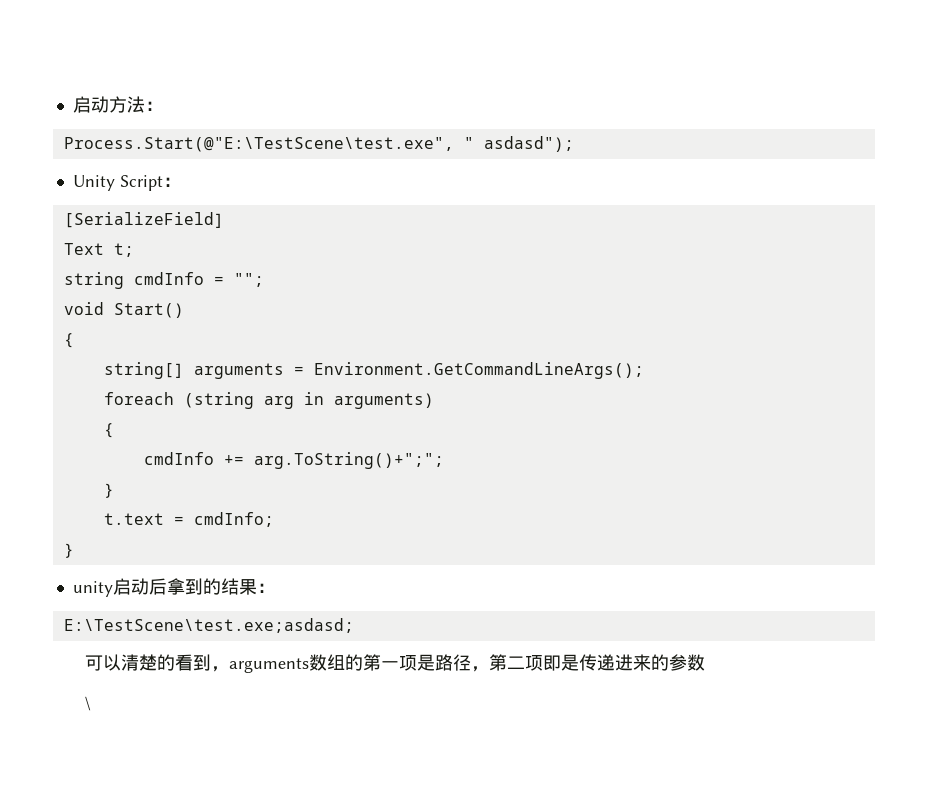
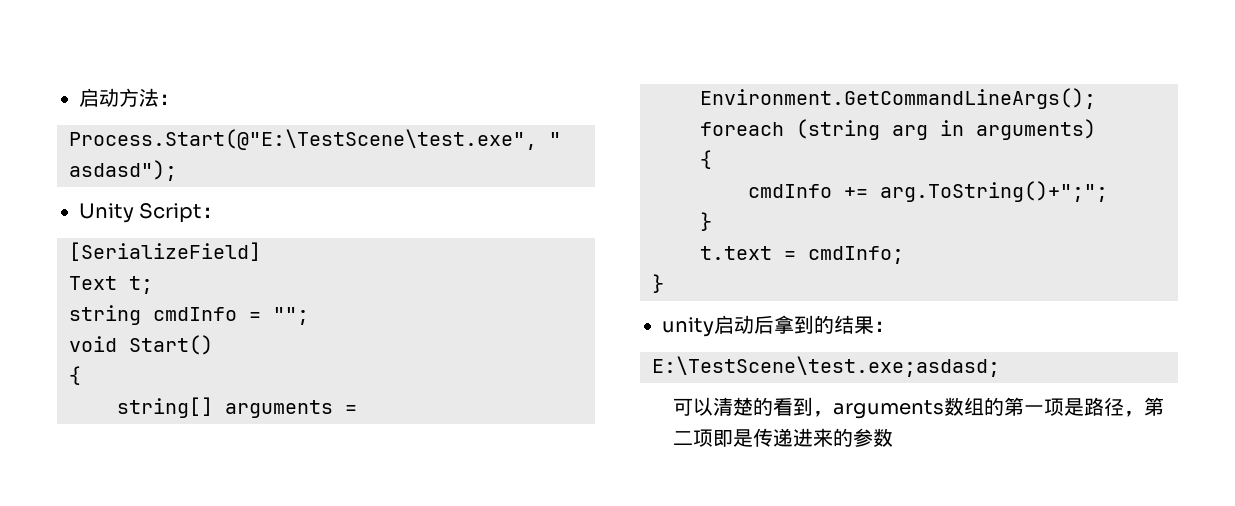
- \

